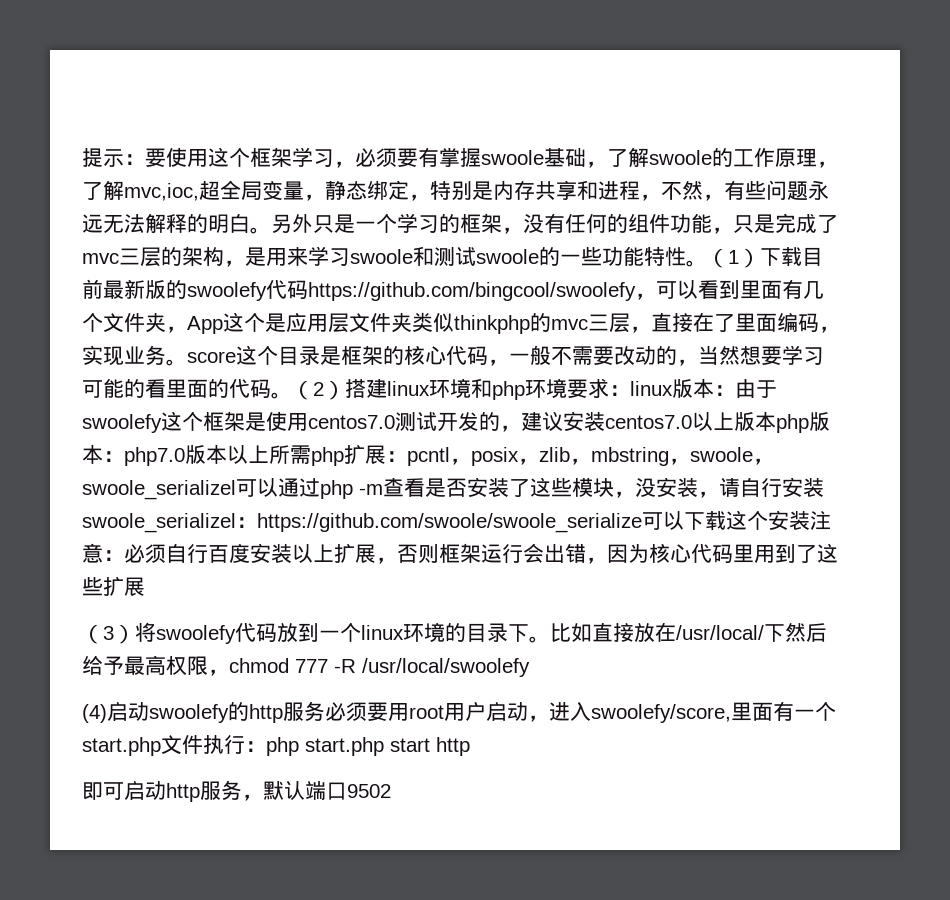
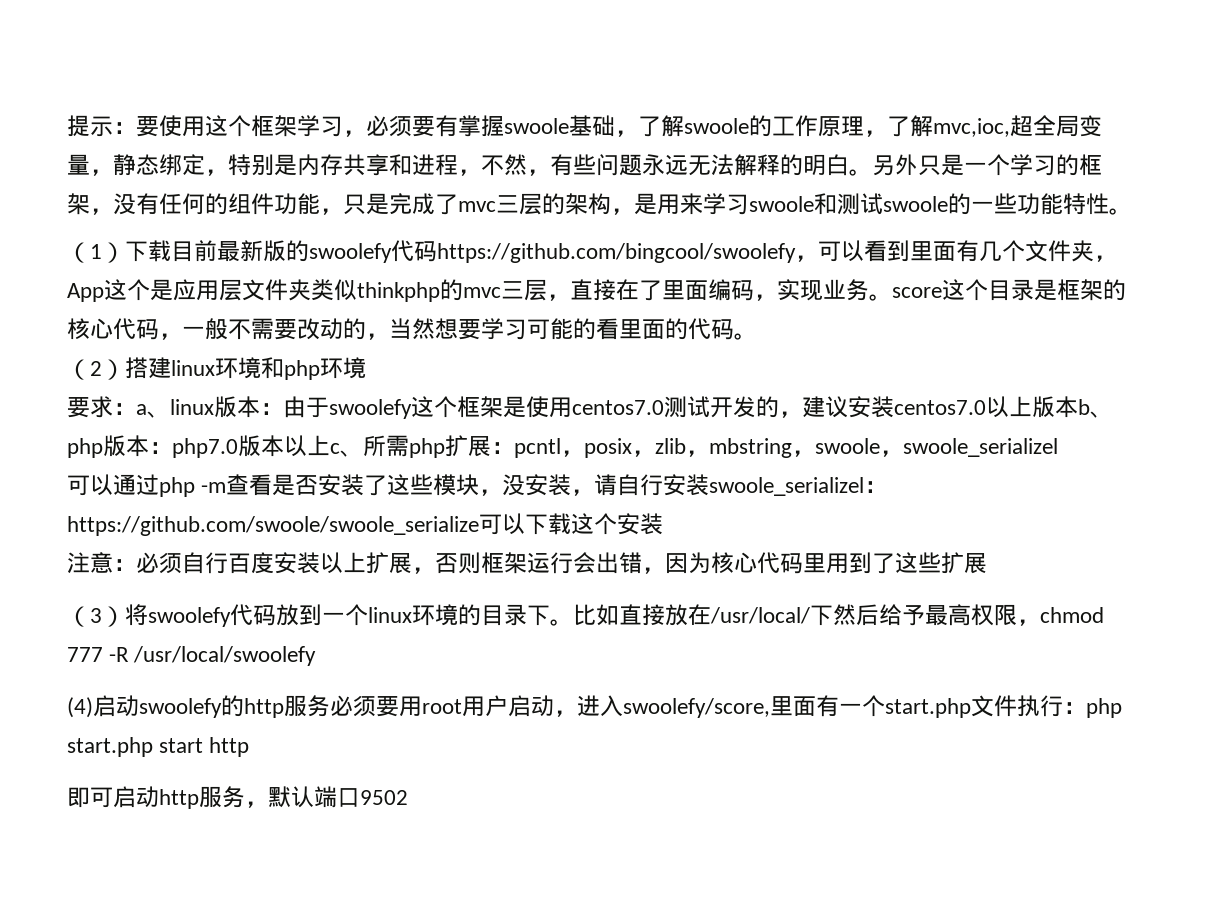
- 另外只是一个学习的框架，没有任何的组件功能，只是完成了mvc三层的架构，是用来学习swoole和测试swoole的一些功能特性。（1）下载目前最新版的swoolefy代码https://github.com/bingcool/swoolefy，可以看到里面有几个文件夹，App这个是应用层文件夹类似thinkphp的mvc三层，直接在了里面编码，实现业务。score这个目录是框架的核心代码，一般不需要改动的，当然想要学习可能的看里面的代码。（2）搭建linux环境和php环境要求：linux版本：
+ 另外只是一个学习的框架，没有任何的组件功能，只是完成了mvc三层的架构，是用来学习swoole和测试swoole的一些功能特性。
+ （1）下载目前最新版的swoolefy代码https://github.com/bingcool/swoolefy，可以看到里面有几个文件夹，App这个是应用层文件夹类似thinkphp的mvc三层，直接在了里面编码，实现业务。score这个目录是框架的核心代码，一般不需要改动的，当然想要学习可能的看里面的代码。
+ （2）搭建linux环境和php环境
+ 要求：a、linux版本：
- 由于swoolefy这个框架是使用centos7.0测试开发的，建议安装centos7.0以上版本php版本：
+ 由于swoolefy这个框架是使用centos7.0测试开发的，建议安装centos7.0以上版本b、php版本：
- php7.0版本以上所需php扩展：
+ php7.0版本以上c、所需php扩展：
- pcntl，posix，zlib，mbstring，swoole，swoole_serializel可以通过php -m查看是否安装了这些模块，没安装，请自行安装swoole_serializel：
+ pcntl，posix，zlib，mbstring，swoole，swoole_serializel
+ 可以通过php -m查看是否安装了这些模块，没安装，请自行安装swoole_serializel：
- https://github.com/swoole/swoole_serialize可以下载这个安装注意：
+ https://github.com/swoole/swoole_serialize可以下载这个安装
+ 注意：

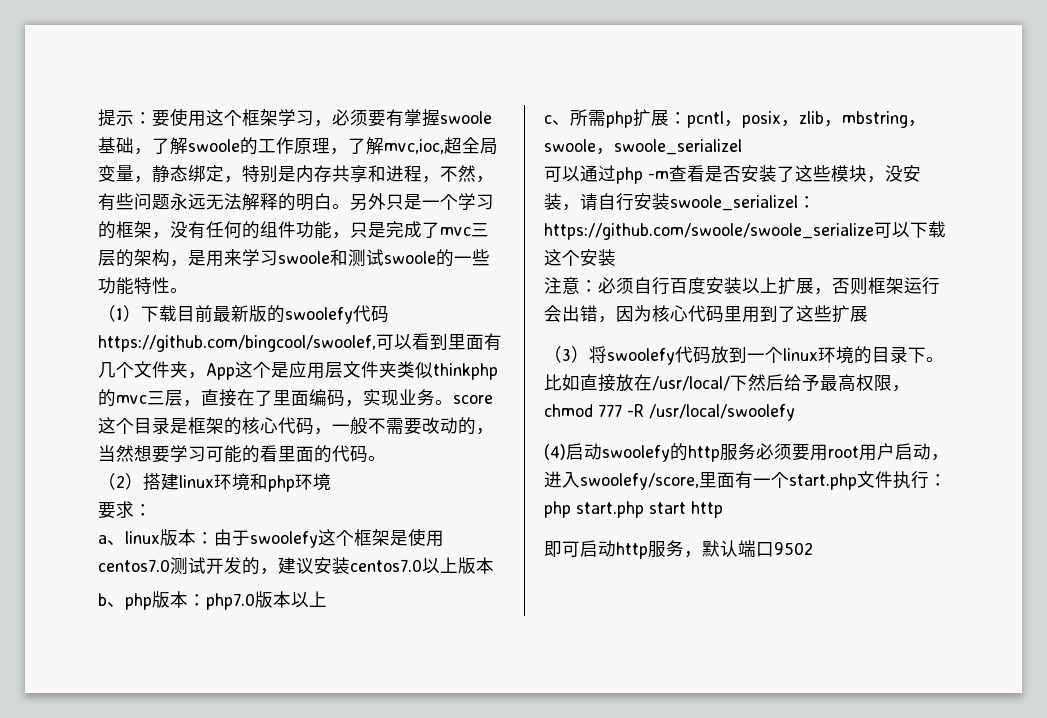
- （1）下载目前最新版的swoolefy代码https://github.com/bingcool/swoolefy，可以看到里面有几个文件夹，App这个是应用层文件夹类似thinkphp的mvc三层，直接在了里面编码，实现业务。score这个目录是框架的核心代码，一般不需要改动的，当然想要学习可能的看里面的代码。
+ （1）下载目前最新版的swoolefy代码https://github.com/bingcool/swoolef,可以看到里面有几个文件夹，App这个是应用层文件夹类似thinkphp的mvc三层，直接在了里面编码，实现业务。score这个目录是框架的核心代码，一般不需要改动的，当然想要学习可能的看里面的代码。
- 要求：a、linux版本：由于swoolefy这个框架是使用centos7.0测试开发的，建议安装centos7.0以上版本b、php版本：php7.0版本以上c、所需php扩展：pcntl，posix，zlib，mbstring，swoole，swoole_serializel
+ 要求：
+ a、linux版本：由于swoolefy这个框架是使用centos7.0测试开发的，建议安装centos7.0以上版本
+ b、php版本：php7.0版本以上
+ c、所需php扩展：pcntl，posix，zlib，mbstring，swoole，swoole_serializel

